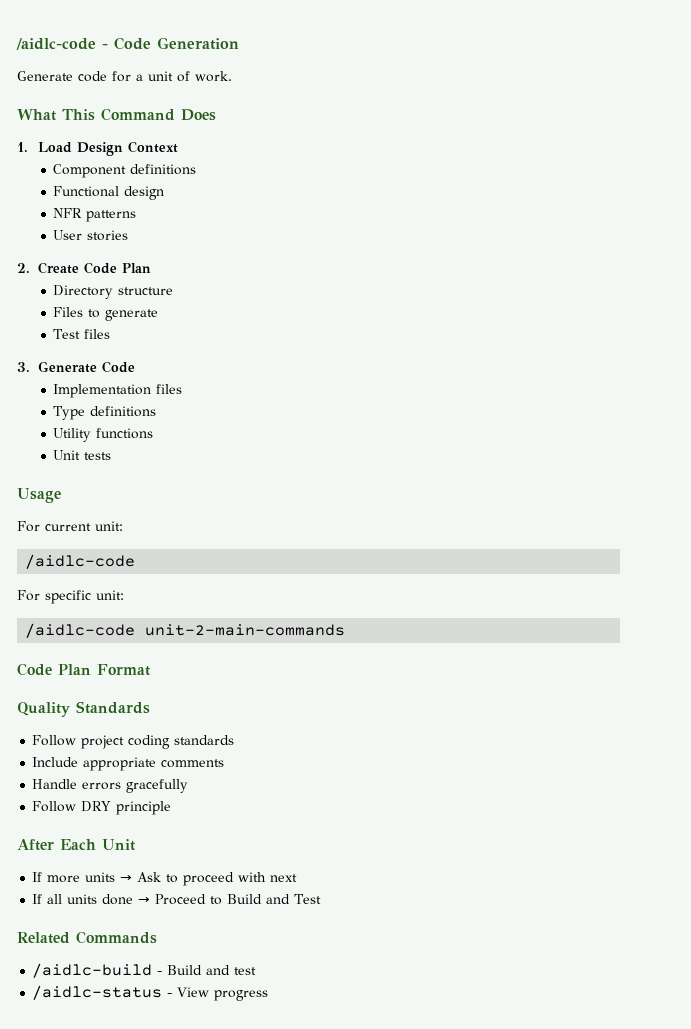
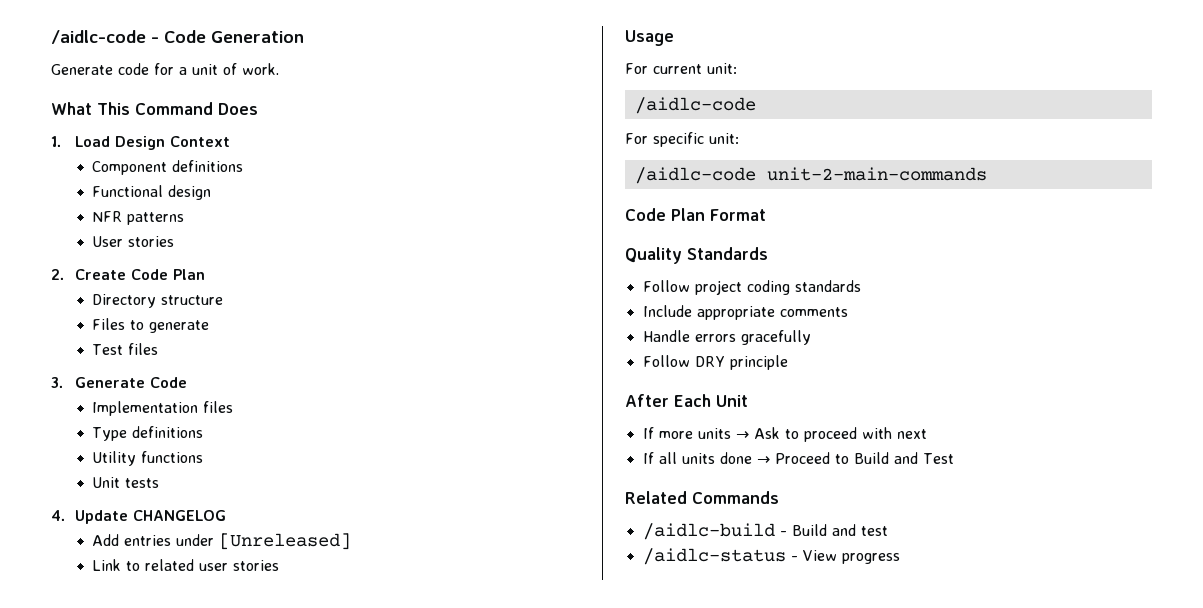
+ 4. Update CHANGELOG
+ Add entries under [Unreleased]
+ Link to related user stories

